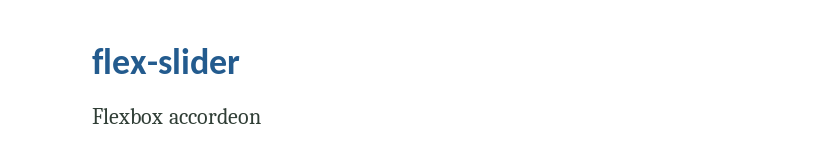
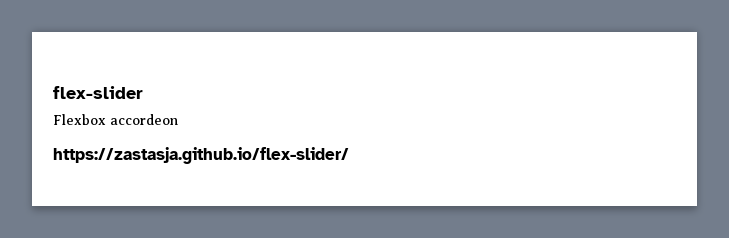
+ https://zastasja.github.io/flex-slider/

